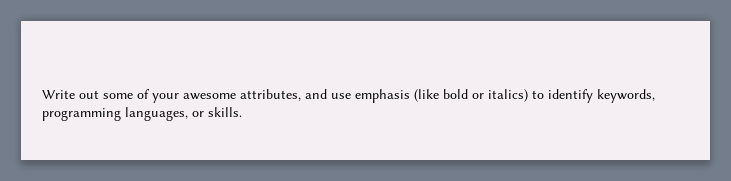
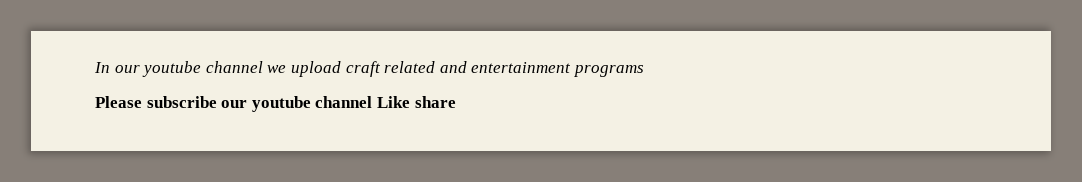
- Write out some of your awesome attributes, and use emphasis (like bold or italics) to identify keywords, programming languages, or skills.
+ In our youtube channel we upload craft related and entertainment programs
+ Please subscribe our youtube channel Like share

